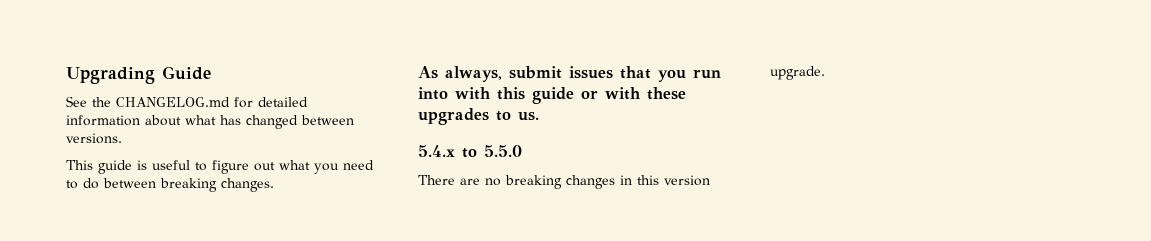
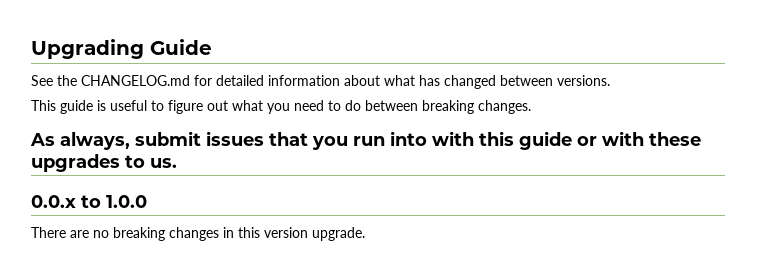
- 5.4.x to 5.5.0
+ 0.0.x to 1.0.0

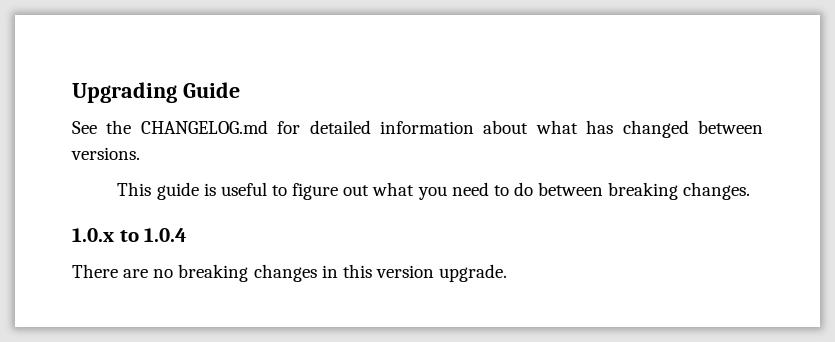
- As always, submit issues that you run into with this guide or with these upgrades to us.
- 0.0.x to 1.0.0
+ 1.0.x to 1.0.4

